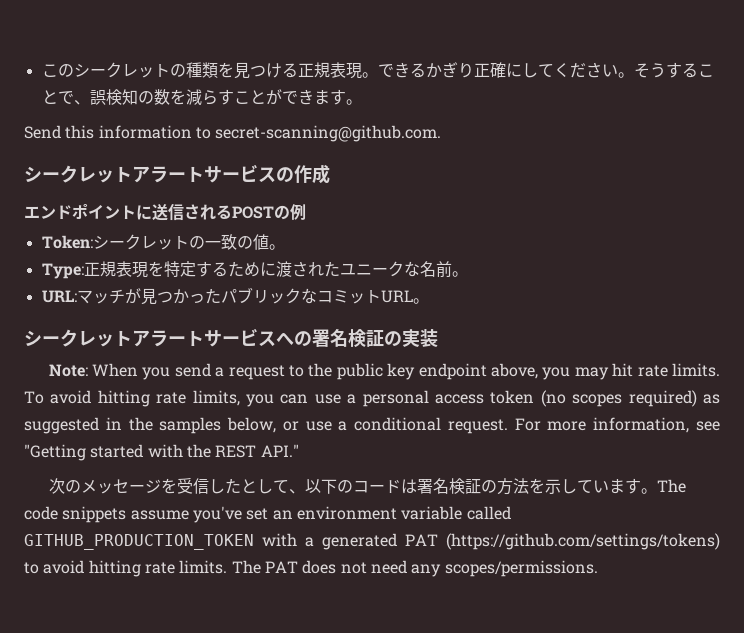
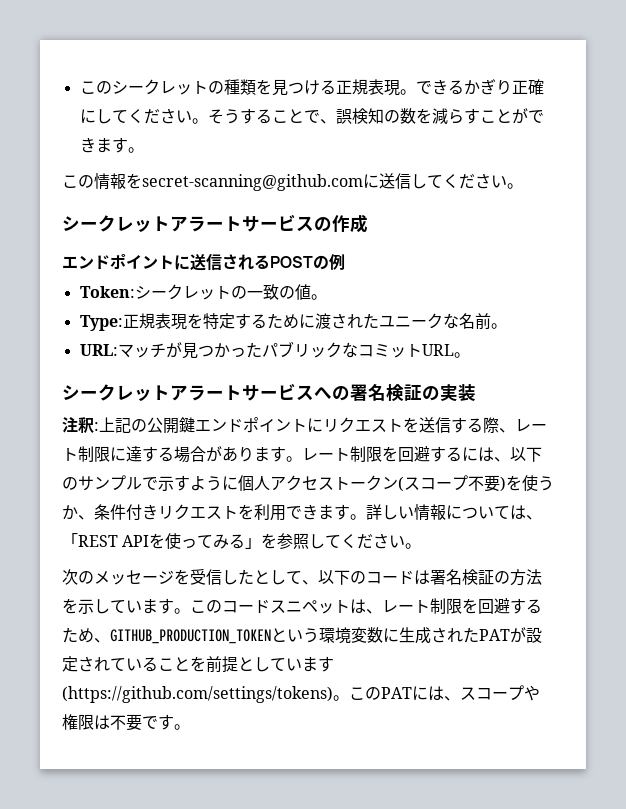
- Send this information to secret-scanning@github.com.
+ この情報をsecret-scanning@github.comに送信してください。
- Note: When you send a request to the public key endpoint above, you may hit rate limits. To avoid hitting rate limits, you can use a personal access token (no scopes required) as suggested in the samples below, or use a conditional request. For more information, see "Getting started with the REST API."
+ 注釈:上記の公開鍵エンドポイントにリクエストを送信する際、レート制限に達する場合があります。レート制限を回避するには、以下のサンプルで示すように個人アクセストークン(スコープ不要)を使うか、条件付きリクエストを利用できます。詳しい情報については、「REST APIを使ってみる」を参照してください。
- The code snippets assume you've set an environment variable called GITHUB_PRODUCTION_TOKEN with a generated PAT (https://github.com/settings/tokens) to avoid hitting rate limits. The PAT does not need any scopes/permissions.
+ このコードスニペットは、レート制限を回避するため、GITHUB_PRODUCTION_TOKENという環境変数に生成されたPATが設定されていることを前提としています(https://github.com/settings/tokens)。このPATには、スコープや権限は不要です。

